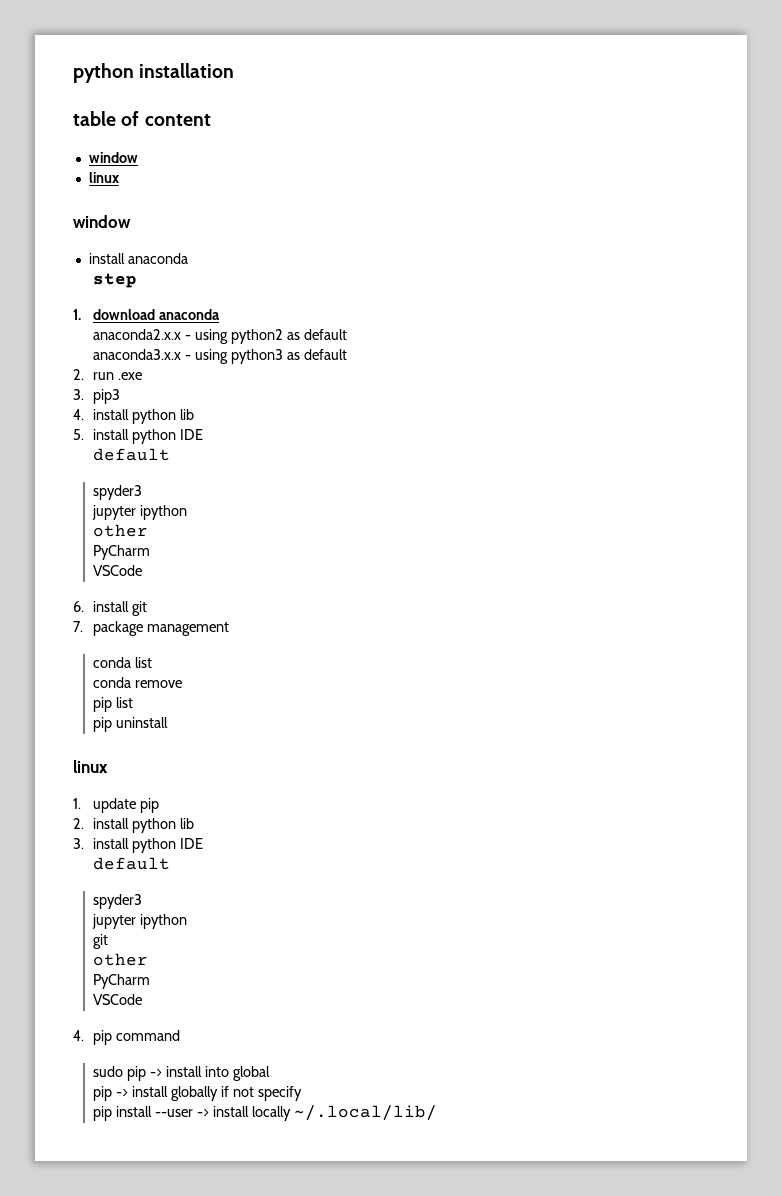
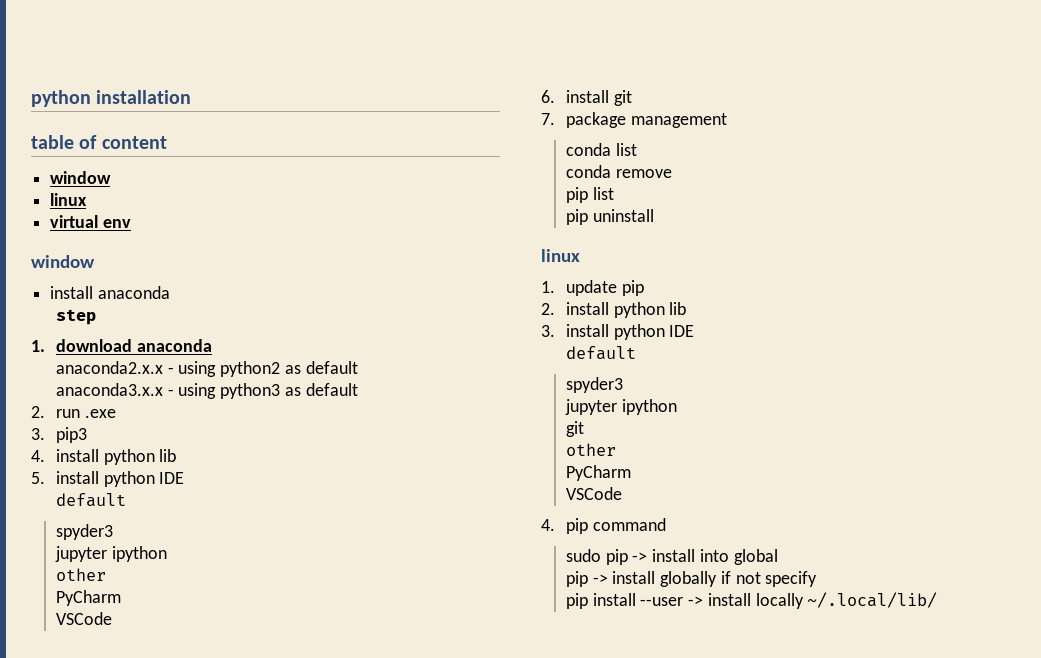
+ virtual env

